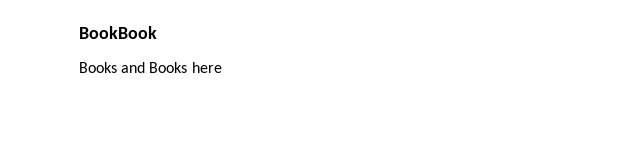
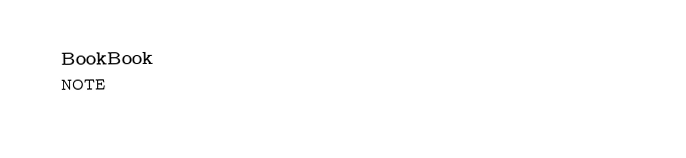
- Books and Books here
+ NOTE

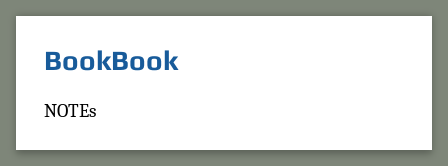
- NOTE
+ NOTEs

